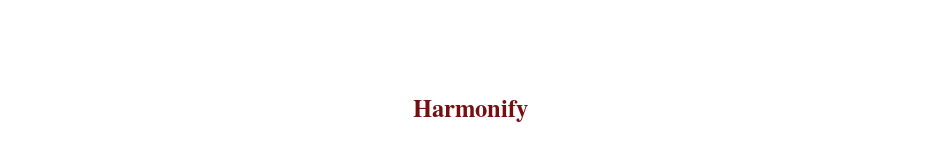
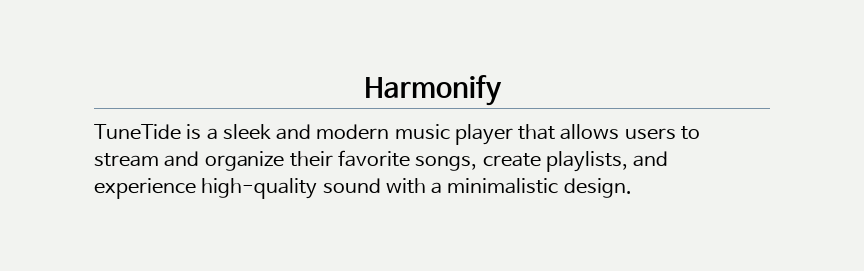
+ TuneTide is a sleek and modern music player that allows users to stream and organize their favorite songs, create playlists, and experience high-quality sound with a minimalistic design.

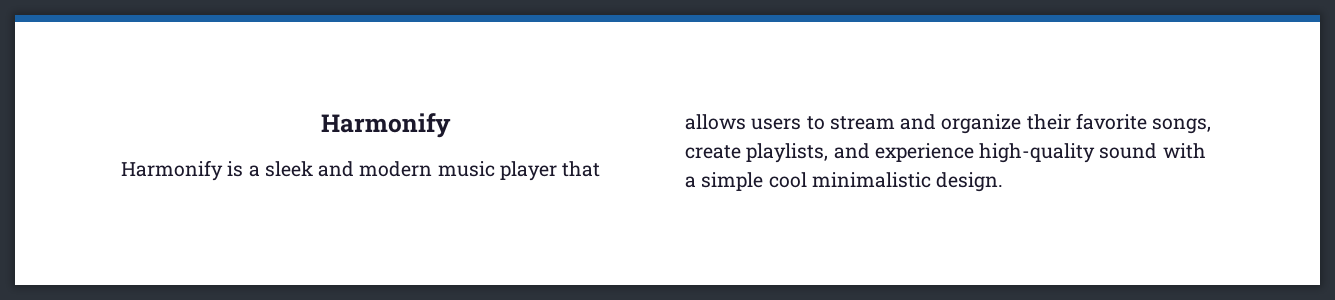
- TuneTide is a sleek and modern music player that allows users to stream and organize their favorite songs, create playlists, and experience high-quality sound with a minimalistic design.
+ Harmonify is a sleek and modern music player that allows users to stream and organize their favorite songs, create playlists, and experience high-quality sound with a simple cool minimalistic design.

